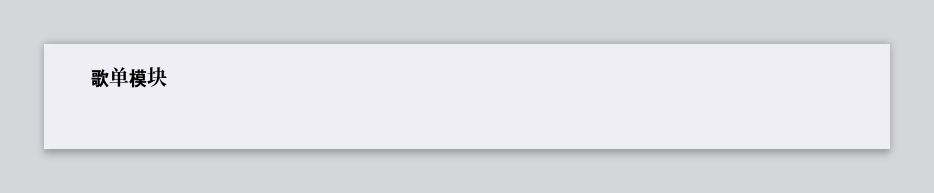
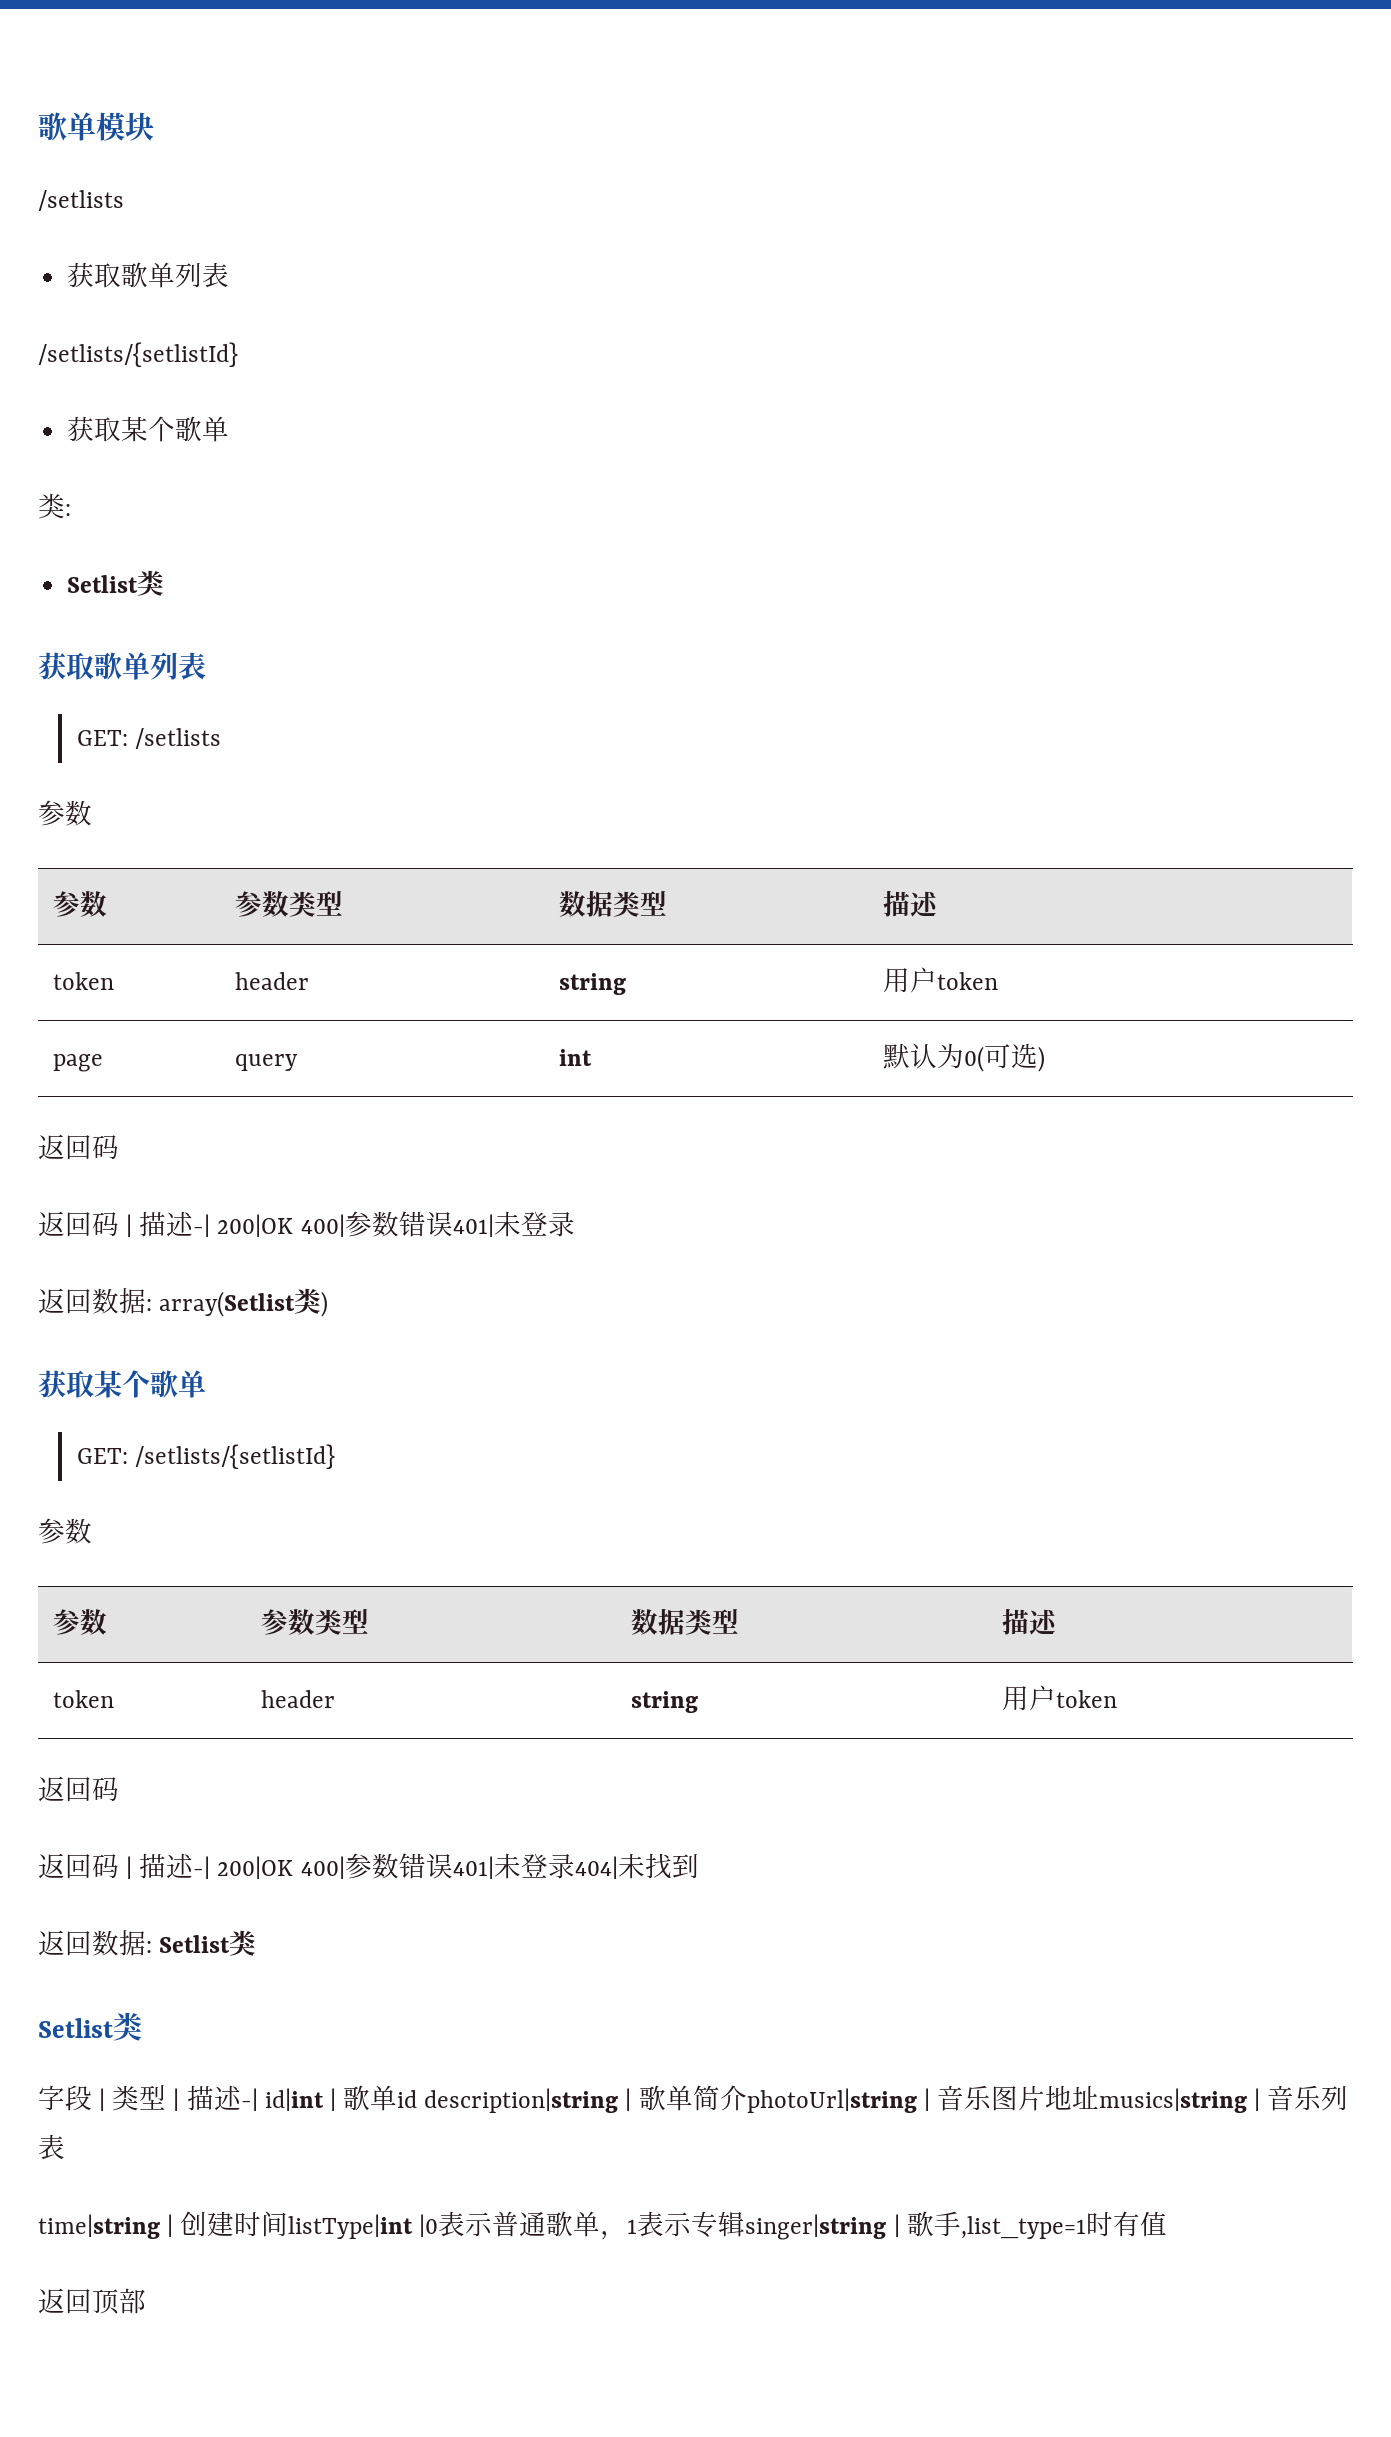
  歌单模块
+ /setlists
+ 获取歌单列表
+ /setlists/{setlistId}
+ 获取某个歌单
+ 类:
+ Setlist类
+ 获取歌单列表
+ GET: /setlists
+ 参数
+ 参数 | 参数类型 | 数据类型 | 描述
+ token | header | string | 用户token
+ page | query | int | 默认为0(可选)
+ 返回码
+ 返回码 | 描述-| 200|OK 400|参数错误401|未登录
+ 返回数据: array(Setlist类)
+ 获取某个歌单
+ GET: /setlists/{setlistId}
+ 参数
+ 参数 | 参数类型 | 数据类型 | 描述
+ token | header | string | 用户token
+ 返回码
+ 返回码 | 描述-| 200|OK 400|参数错误401|未登录404|未找到
+ 返回数据: Setlist类
+ Setlist类
+ 字段 | 类型 | 描述-| id|int | 歌单id description|string | 歌单简介photoUrl|string | 音乐图片地址musics|string | 音乐列表
+ time|string | 创建时间listType|int |0表示普通歌单，1表示专辑singer|string | 歌手,list_type=1时有值
+ 返回顶部

